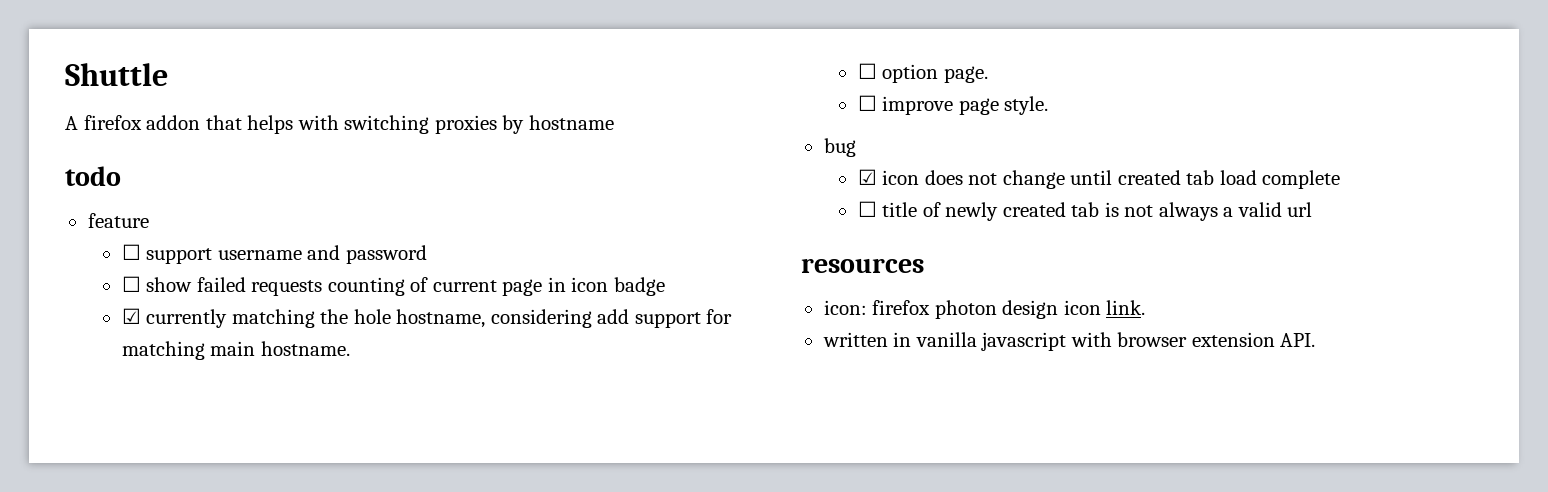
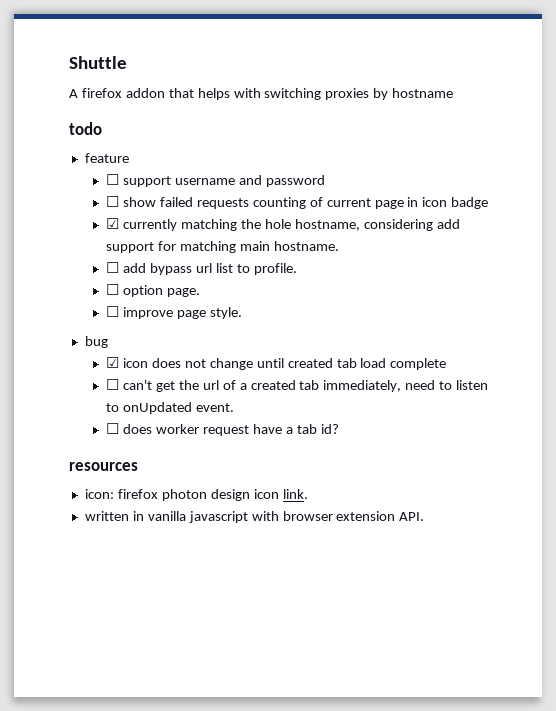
+ ☐ add bypass url list to profile.
- ☐ title of newly created tab is not always a valid url
+ ☐ can't get the url of a created tab immediately, need to listen to onUpdated event.
+ ☐ does worker request have a tab id?

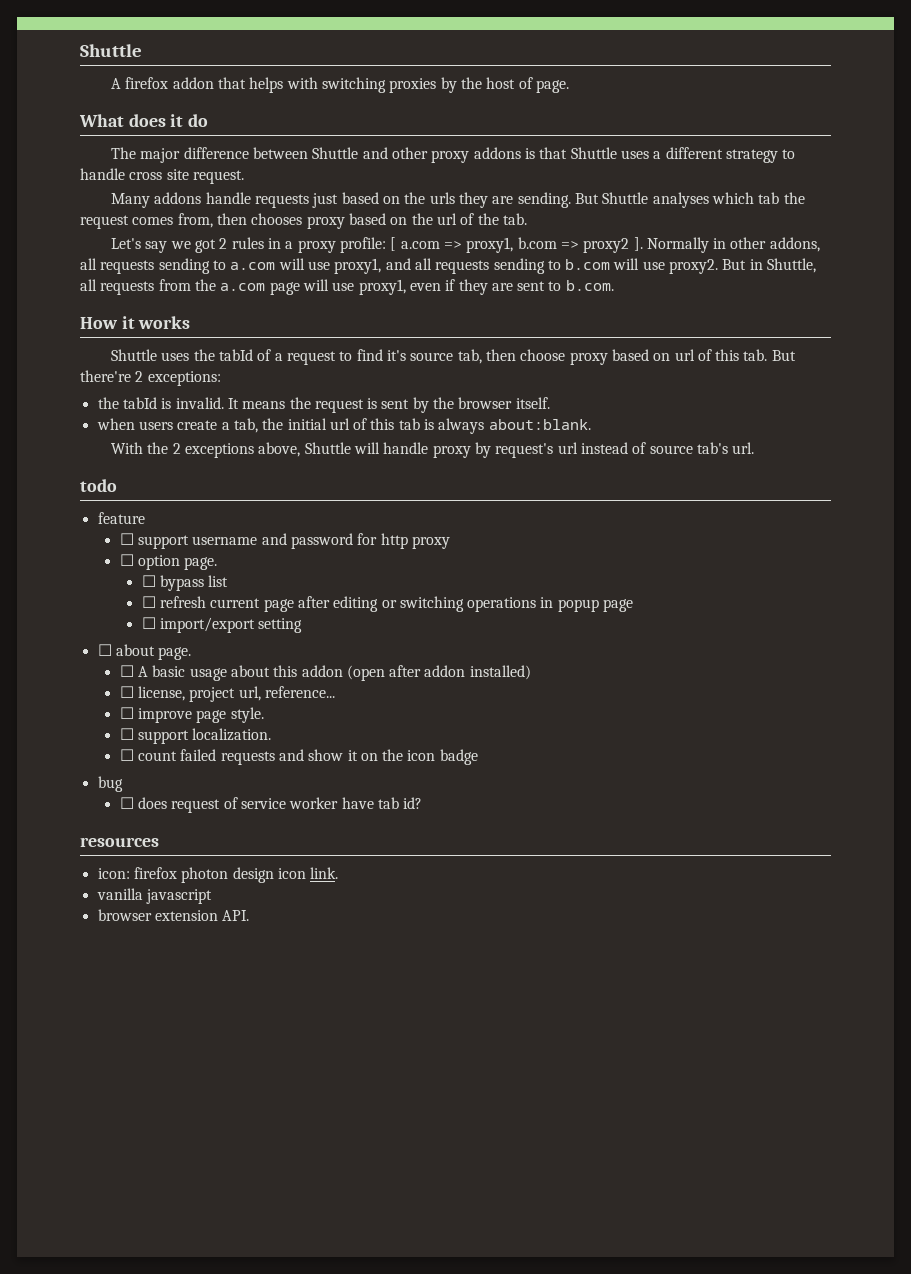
- A firefox addon that helps with switching proxies by hostname
+ A firefox addon that helps with switching proxies by the host of page.
+ What does it do
+ The major difference between Shuttle and other proxy addons is that Shuttle uses a different strategy to handle cross site request.
+ Many addons handle requests just based on the urls they are sending. But Shuttle analyses which tab the request comes from, then chooses proxy based on the url of the tab.
+ Let's say we got 2 rules in a proxy profile: [ a.com => proxy1, b.com => proxy2 ]. Normally in other addons, all requests sending to a.com will use proxy1, and all requests sending to b.com will use proxy2. But in Shuttle, all requests from the a.com page will use proxy1, even if they are sent to b.com.
+ How it works
+ Shuttle uses the tabId of a request to find it's source tab, then choose proxy based on url of this tab. But there're 2 exceptions:
+ the tabId is invalid. It means the request is sent by the browser itself.
+ when users create a tab, the initial url of this tab is always about:blank.
+ With the 2 exceptions above, Shuttle will handle proxy by request's url instead of source tab's url.
- ☐ support username and password
- ☐ show failed requests counting of current page in icon badge
- ☑ currently matching the hole hostname, considering add support for matching main hostname.
- ☐ add bypass url list to profile.
+ ☐ support username and password for http proxy
  ☐ option page.
+ ☐ bypass list
+ ☐ refresh current page after editing or switching operations in popup page
+ ☐ import/export setting
+ ☐ about page.
+ ☐ A basic usage about this addon (open after addon installed)
+ ☐ license, project url, reference...
  ☐ improve page style.
+ ☐ support localization.
+ ☐ count failed requests and show it on the icon badge
  bug
- ☑ icon does not change until created tab load complete
- ☐ can't get the url of a created tab immediately, need to listen to onUpdated event.
- ☐ does worker request have a tab id?
+ ☐ does request of service worker have tab id?
- written in vanilla javascript with browser extension API.
+ vanilla javascript
+ browser extension API.

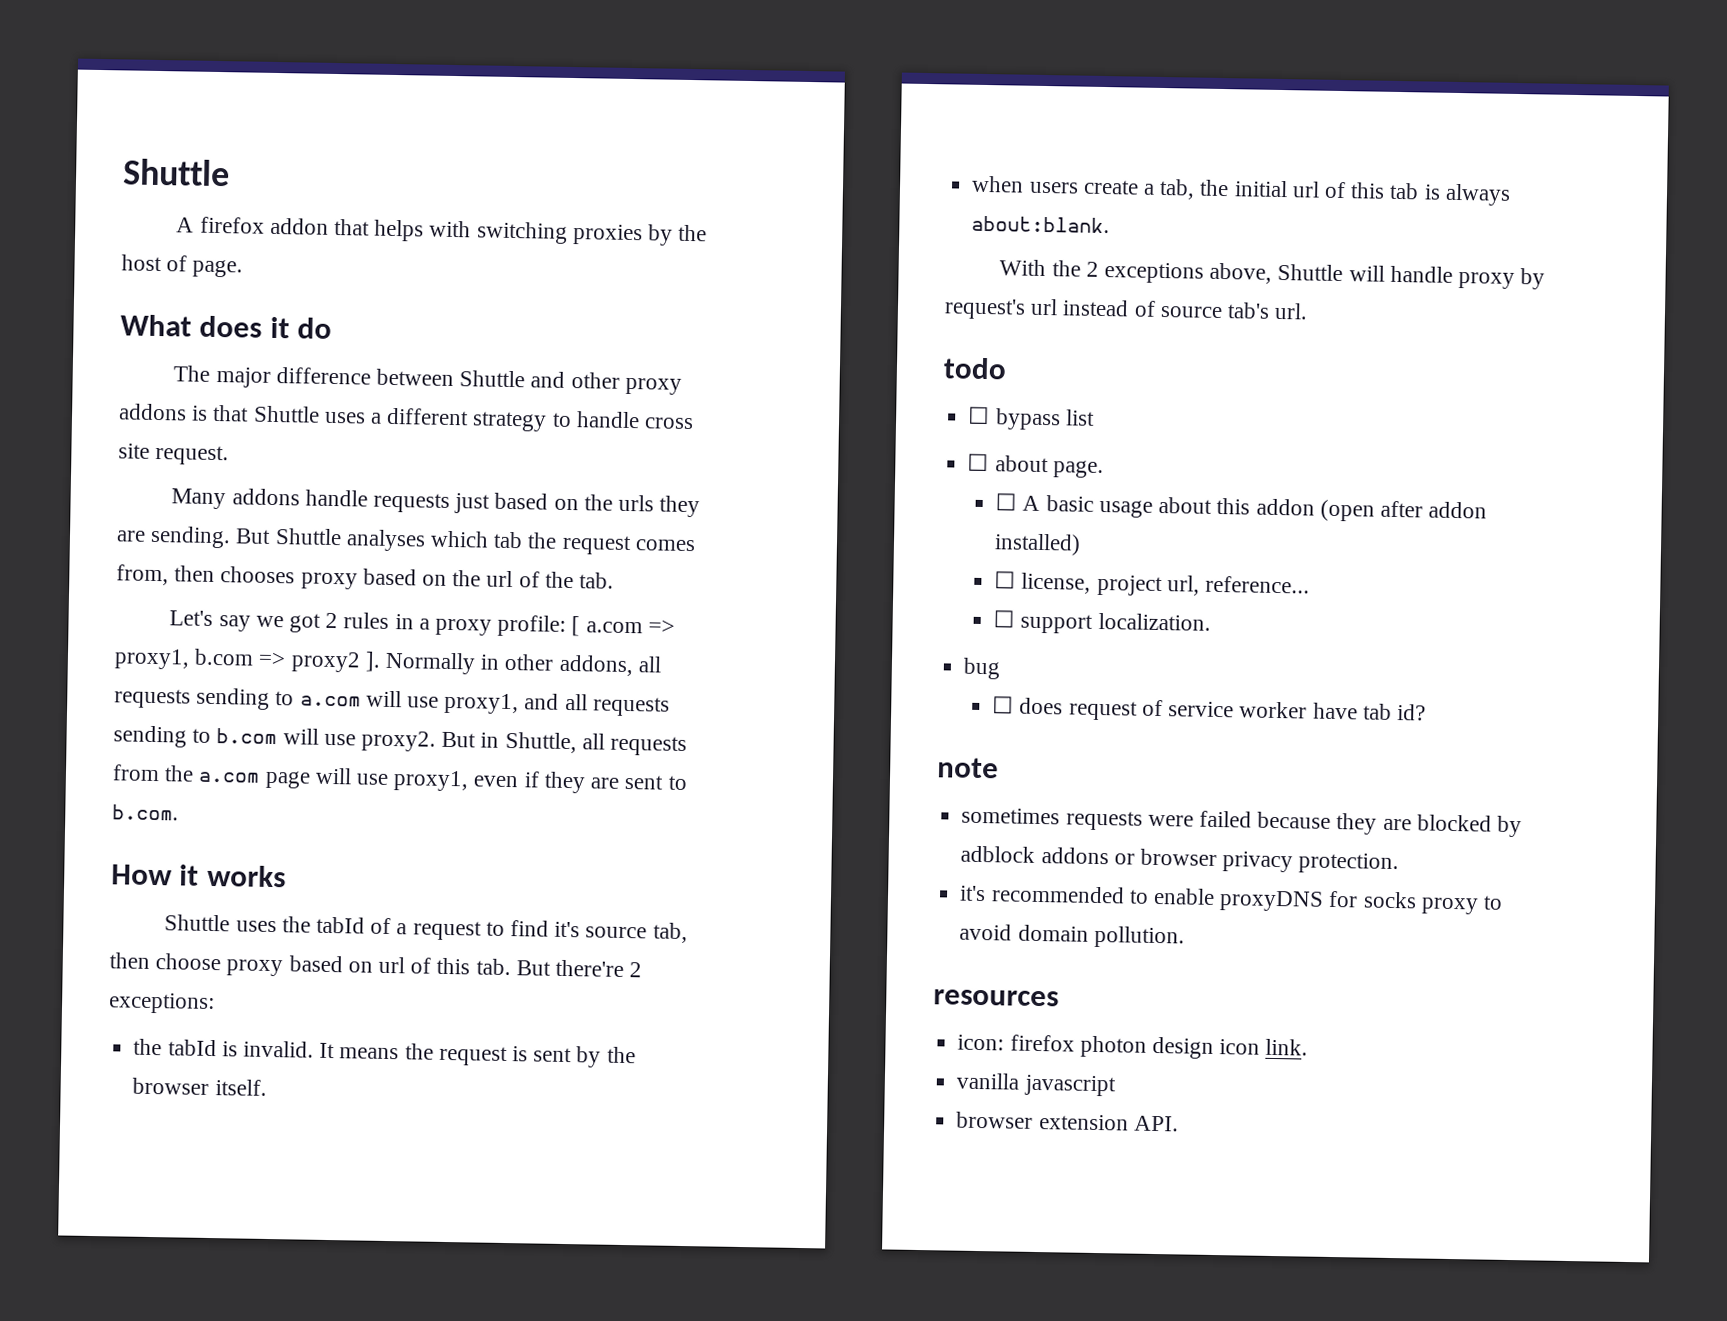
- feature
- ☐ support username and password for http proxy
- ☐ option page.
  ☐ bypass list
- ☐ refresh current page after editing or switching operations in popup page
- ☐ import/export setting
- ☐ improve page style.
- ☐ count failed requests and show it on the icon badge
+ note
+ sometimes requests were failed because they are blocked by adblock addons or browser privacy protection.
+ it's recommended to enable proxyDNS for socks proxy to avoid domain pollution.

